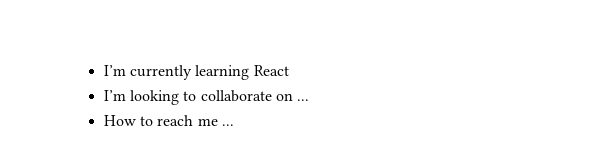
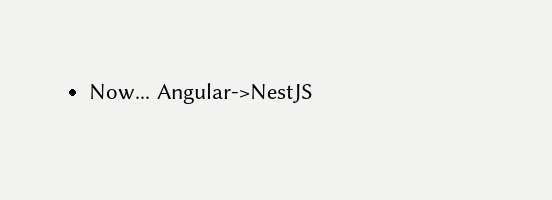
- I’m currently learning React
- I’m looking to collaborate on ...
- How to reach me ...
+ Now... Angular->NestJS

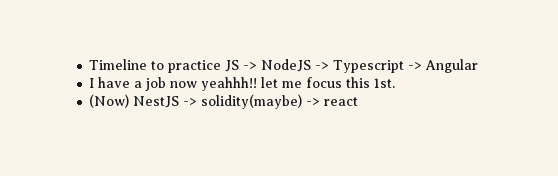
- Now... Angular->NestJS
+ Timeline to practice JS -> NodeJS -> Typescript -> Angular
+ I have a job now yeahhh!! let me focus this 1st.
+ (Now) NestJS -> solidity(maybe) -> react

